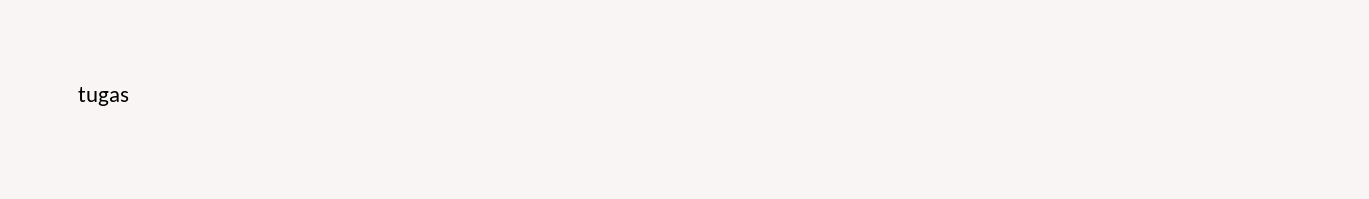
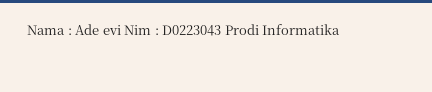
- tugas
+ Nama : Ade evi Nim : D0223043 Prodi Informatika

